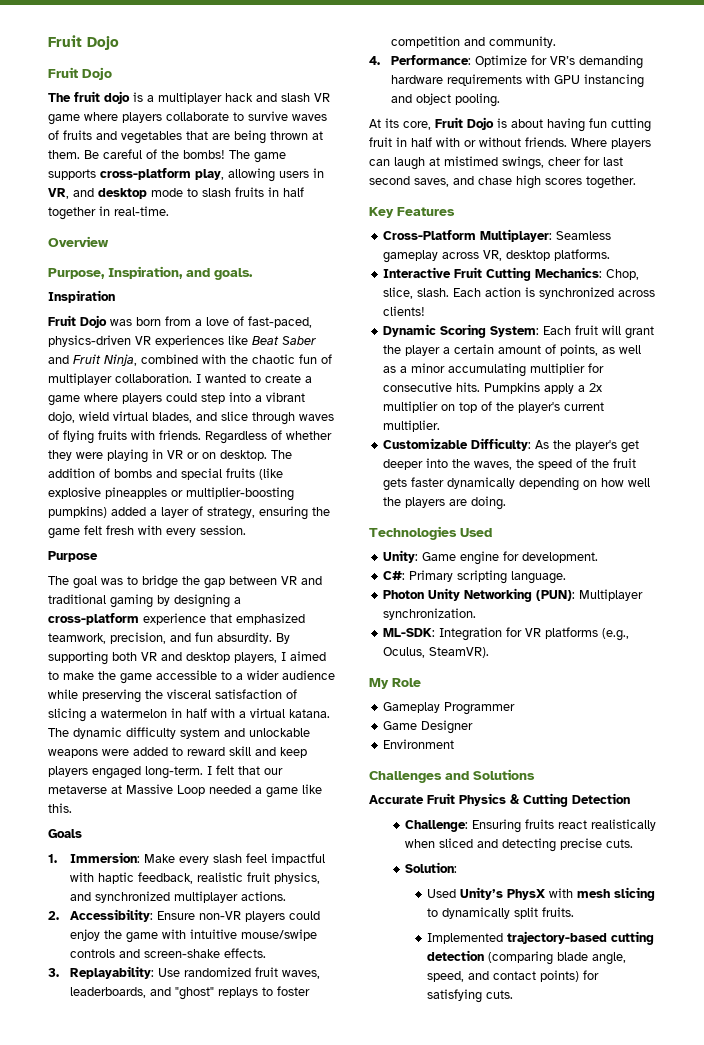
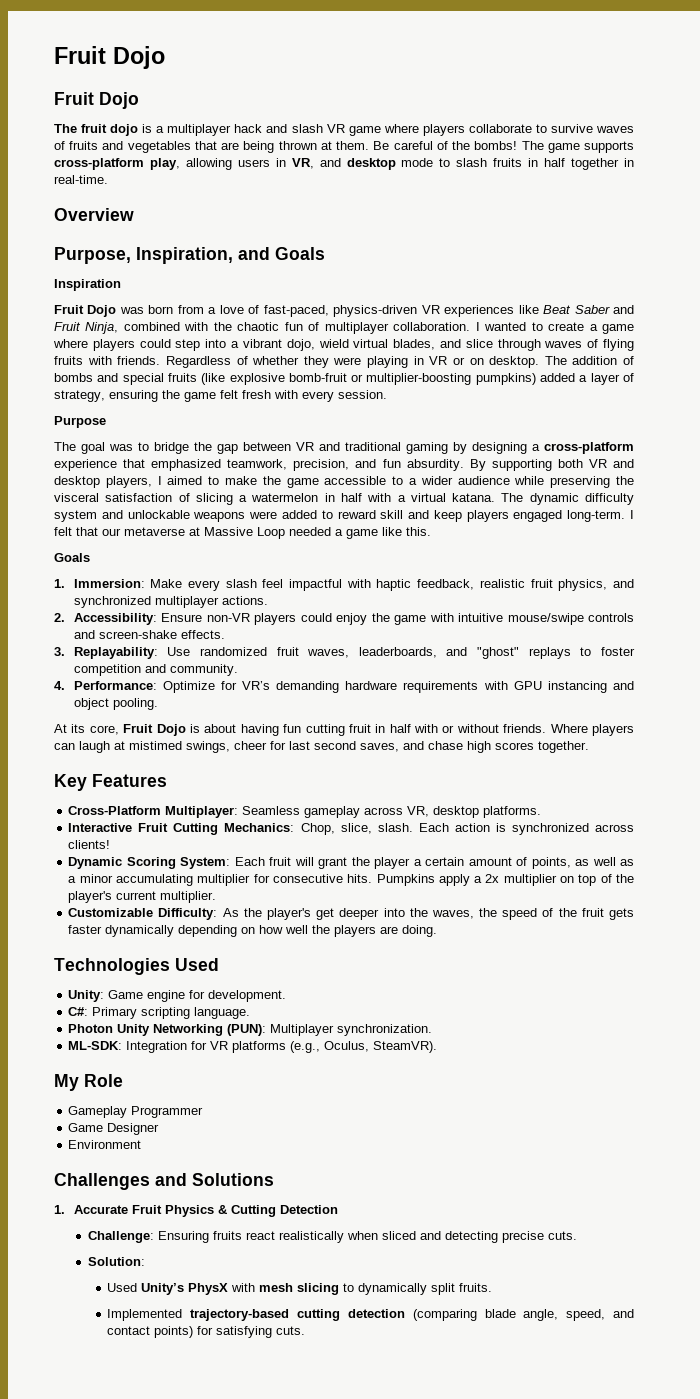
- Purpose, Inspiration, and goals.
+ Purpose, Inspiration, and Goals
- The addition of bombs and special fruits (like explosive pineapples or multiplier-boosting pumpkins) added a layer of strategy, ensuring the game felt fresh with every session.
+ The addition of bombs and special fruits (like explosive bomb-fruit or multiplier-boosting pumpkins) added a layer of strategy, ensuring the game felt fresh with every session.
- Accurate Fruit Physics & Cutting Detection
+ 1. Accurate Fruit Physics & Cutting Detection

